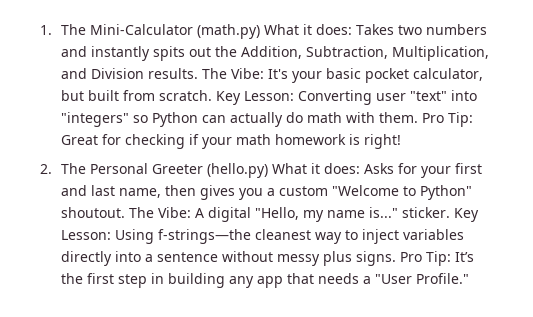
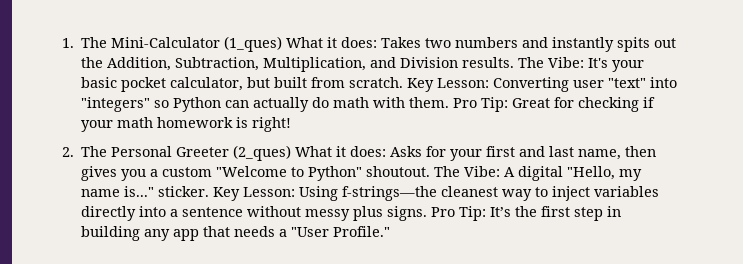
- 1. The Mini-Calculator (math.py) What it does: Takes two numbers and instantly spits out the Addition, Subtraction, Multiplication, and Division results.
+ 1. The Mini-Calculator (1_ques) What it does: Takes two numbers and instantly spits out the Addition, Subtraction, Multiplication, and Division results.
- 2. The Personal Greeter (hello.py) What it does: Asks for your first and last name, then gives you a custom "Welcome to Python" shoutout.
+ 2. The Personal Greeter (2_ques) What it does: Asks for your first and last name, then gives you a custom "Welcome to Python" shoutout.

